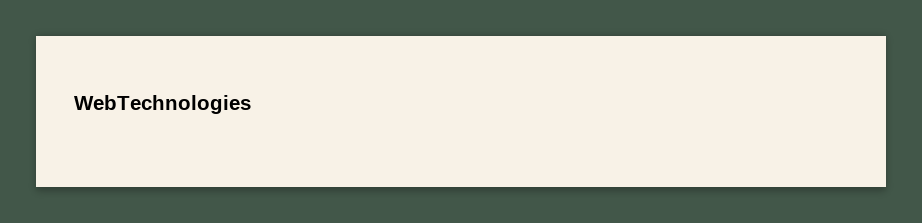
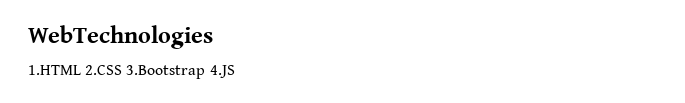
+ 1.HTML 2.CSS 3.Bootstrap 4.JS

